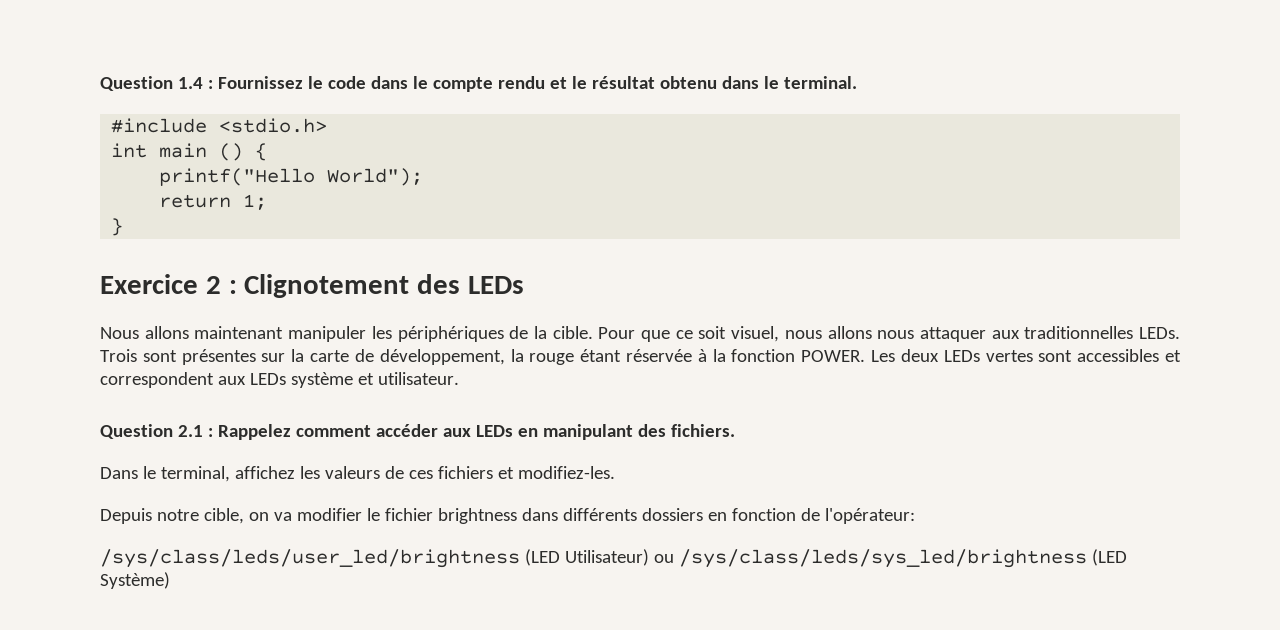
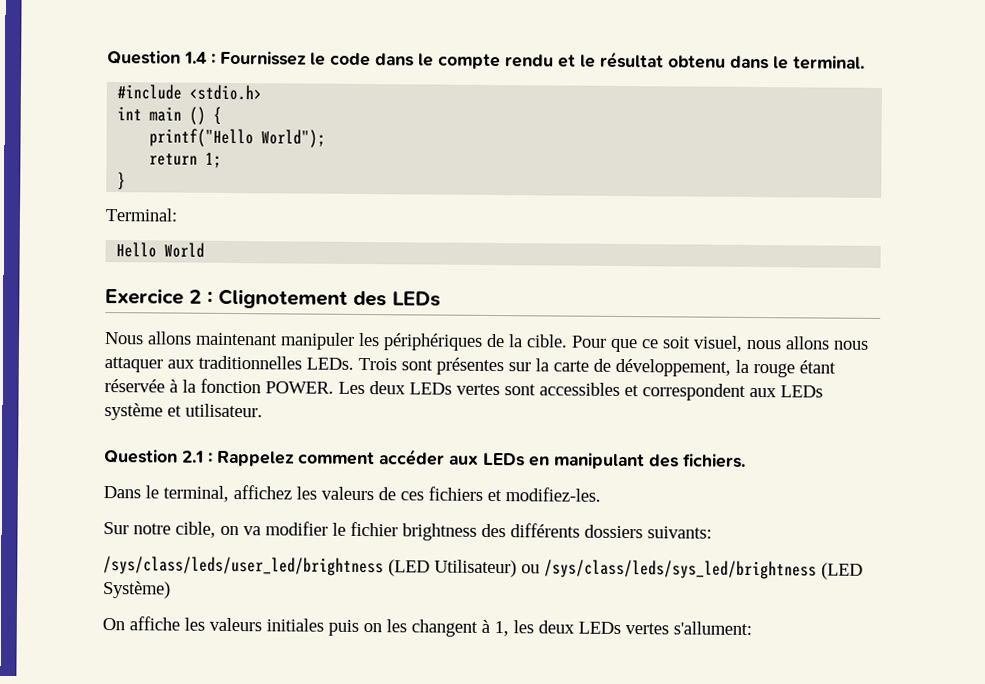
+ Terminal:
+ Hello World
- Depuis notre cible, on va modifier le fichier brightness dans différents dossiers en fonction de l'opérateur:
+ Sur notre cible, on va modifier le fichier brightness des différents dossiers suivants:
+ On affiche les valeurs initiales puis on les changent à 1, les deux LEDs vertes s'allument:

